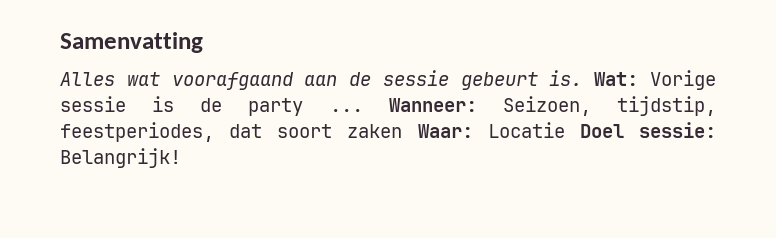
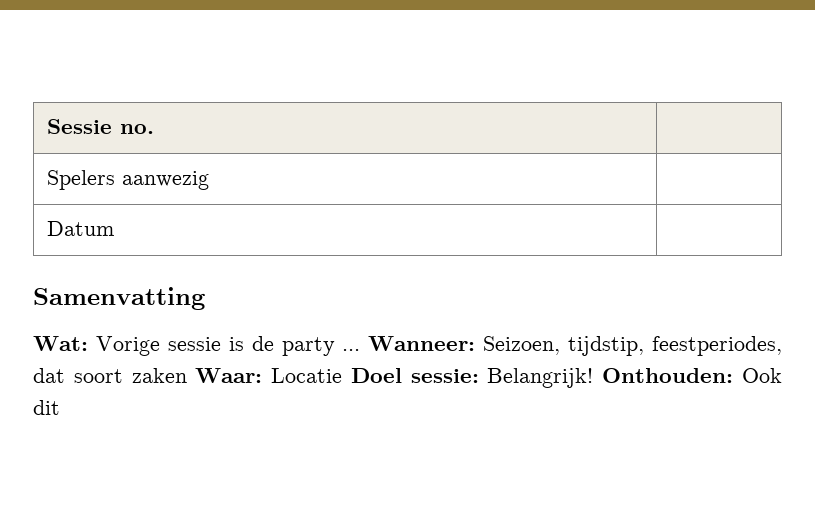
+ Sessie no. |
+ Spelers aanwezig |
+ Datum |
  Samenvatting
- Alles wat voorafgaand aan de sessie gebeurt is. Wat: Vorige sessie is de party ...
+ Wat: Vorige sessie is de party ...
+ Onthouden: Ook dit

